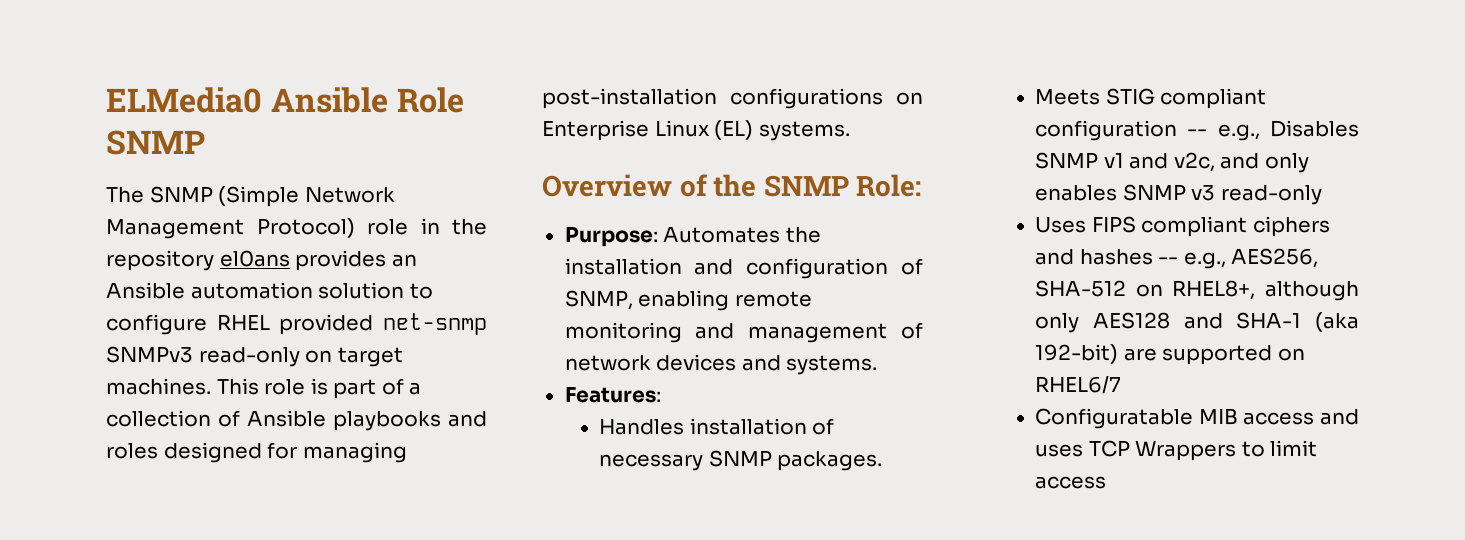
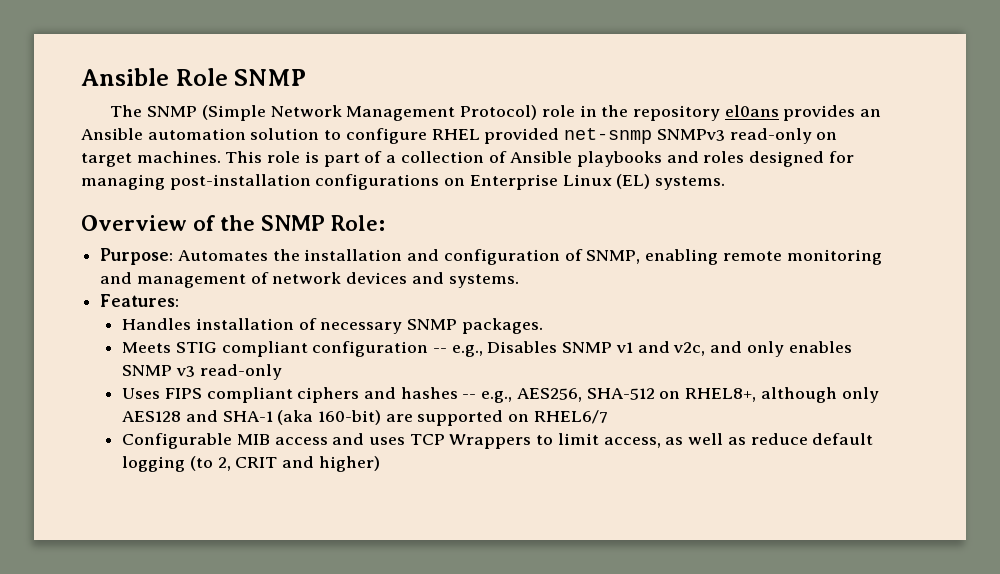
- ELMedia0 Ansible Role SNMP
+ Ansible Role SNMP
- Uses FIPS compliant ciphers and hashes -- e.g., AES256, SHA-512 on RHEL8+, although only AES128 and SHA-1 (aka 192-bit) are supported on RHEL6/7
+ Uses FIPS compliant ciphers and hashes -- e.g., AES256, SHA-512 on RHEL8+, although only AES128 and SHA-1 (aka 160-bit) are supported on RHEL6/7
- Configuratable MIB access and uses TCP Wrappers to limit access
+ Configurable MIB access and uses TCP Wrappers to limit access, as well as reduce default logging (to 2, CRIT and higher)

